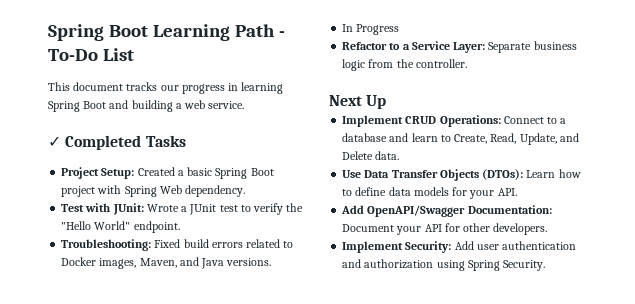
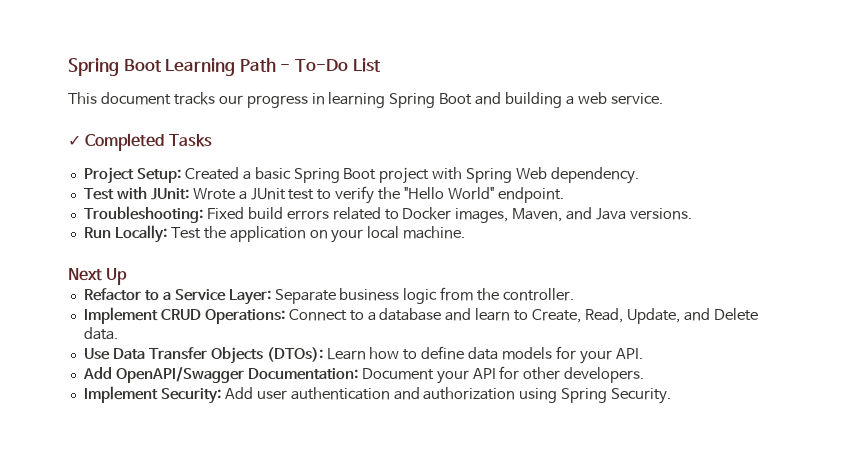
- In Progress
+ Run Locally: Test the application on your local machine.
+ Next Up
- Next Up

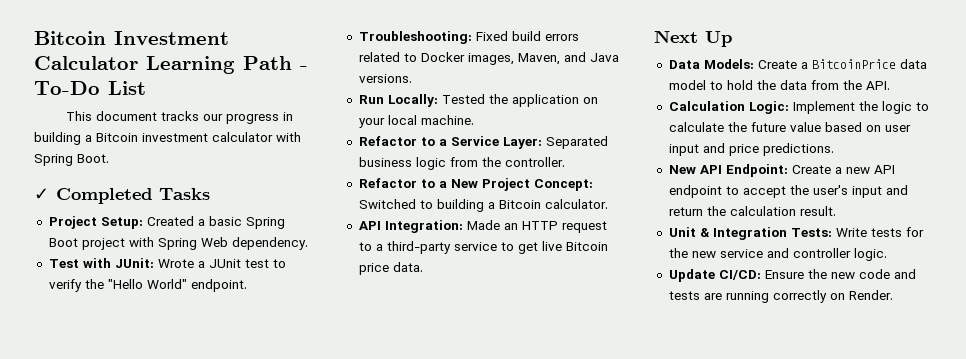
- Spring Boot Learning Path - To-Do List
+ Bitcoin Investment Calculator Learning Path - To-Do List
- This document tracks our progress in learning Spring Boot and building a web service.
+ This document tracks our progress in building a Bitcoin investment calculator with Spring Boot.
- Run Locally: Test the application on your local machine.
+ Run Locally: Tested the application on your local machine.
- Next Up
- Refactor to a Service Layer: Separate business logic from the controller.
+ Refactor to a Service Layer: Separated business logic from the controller.
- Implement CRUD Operations: Connect to a database and learn to Create, Read, Update, and Delete data.
- Use Data Transfer Objects (DTOs): Learn how to define data models for your API.
- Add OpenAPI/Swagger Documentation: Document your API for other developers.
- Implement Security: Add user authentication and authorization using Spring Security.
+ Refactor to a New Project Concept: Switched to building a Bitcoin calculator.
+ API Integration: Made an HTTP request to a third-party service to get live Bitcoin price data.
+ Next Up
+ Data Models: Create a BitcoinPrice data model to hold the data from the API.
+ Calculation Logic: Implement the logic to calculate the future value based on user input and price predictions.
+ New API Endpoint: Create a new API endpoint to accept the user's input and return the calculation result.
+ Unit & Integration Tests: Write tests for the new service and controller logic.
+ Update CI/CD: Ensure the new code and tests are running correctly on Render.

